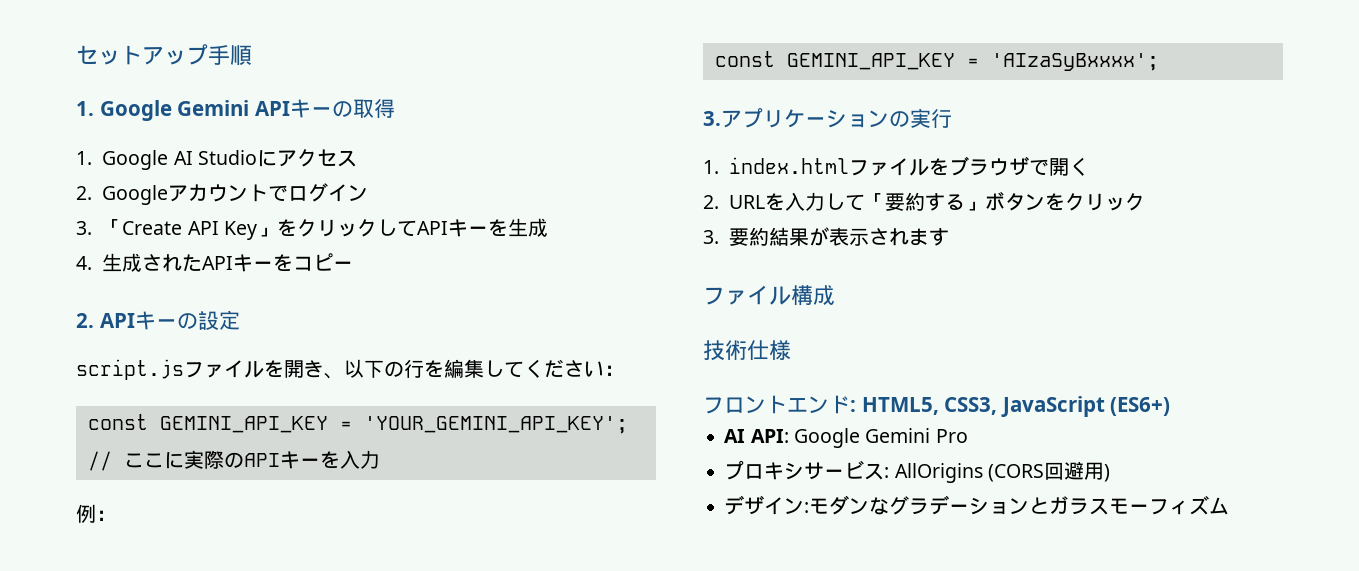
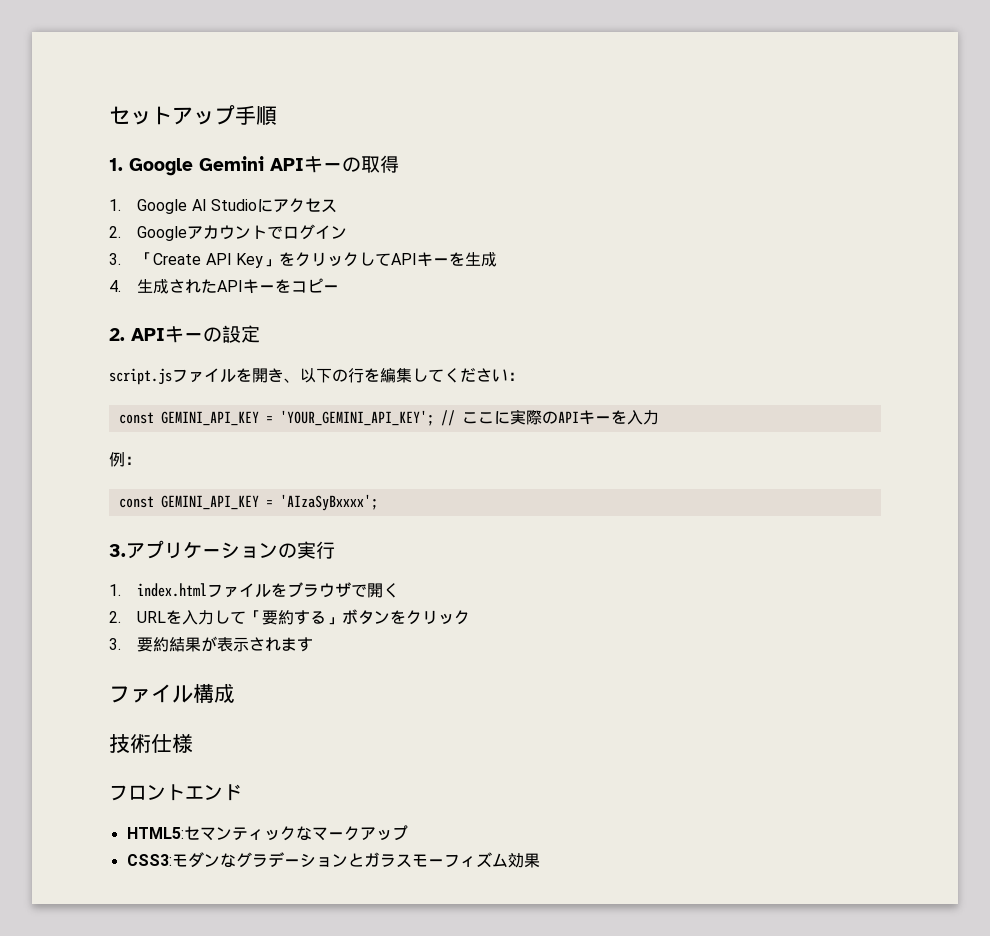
- フロントエンド: HTML5, CSS3, JavaScript (ES6+)
- AI API: Google Gemini Pro
- プロキシサービス: AllOrigins (CORS回避用)
- デザイン:モダンなグラデーションとガラスモーフィズム
+ フロントエンド
+ HTML5:セマンティックなマークアップ
+ CSS3:モダンなグラデーションとガラスモーフィズム効果

